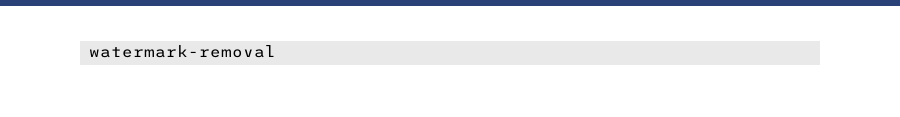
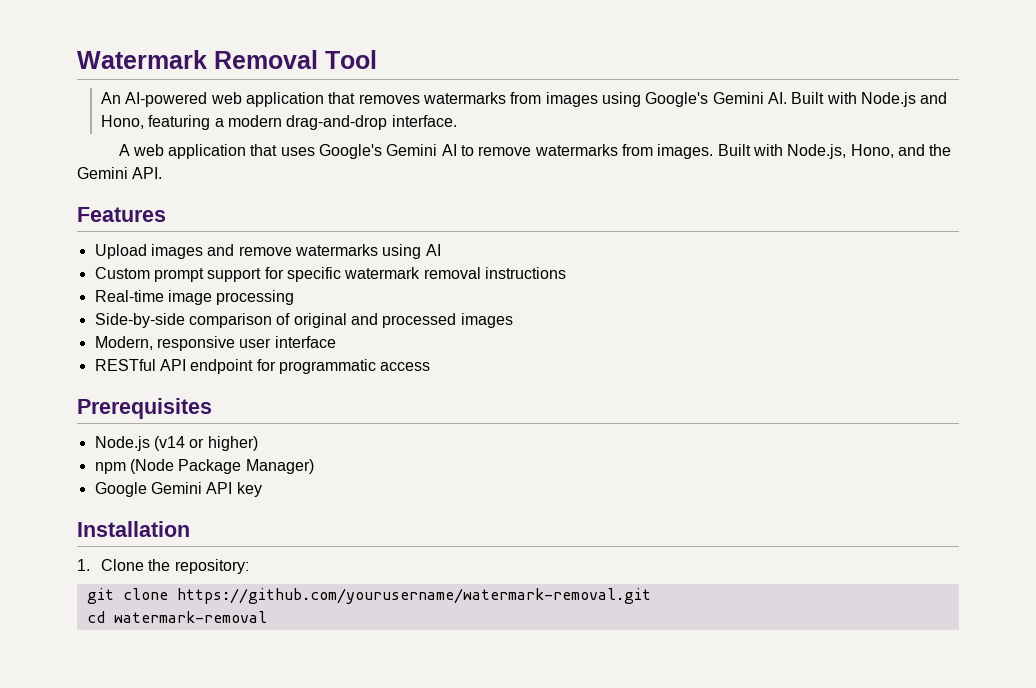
- watermark-removal
+ Watermark Removal Tool
+ An AI-powered web application that removes watermarks from images using Google's Gemini AI. Built with Node.js and Hono, featuring a modern drag-and-drop interface.
+ A web application that uses Google's Gemini AI to remove watermarks from images. Built with Node.js, Hono, and the Gemini API.
+ Features
+ Upload images and remove watermarks using AI
+ Custom prompt support for specific watermark removal instructions
+ Real-time image processing
+ Side-by-side comparison of original and processed images
+ Modern, responsive user interface
+ RESTful API endpoint for programmatic access
+ Prerequisites
+ Node.js (v14 or higher)
+ npm (Node Package Manager)
+ Google Gemini API key
+ Installation
+ 1. Clone the repository:
+ git clone https://github.com/yourusername/watermark-removal.git
+ cd watermark-removal

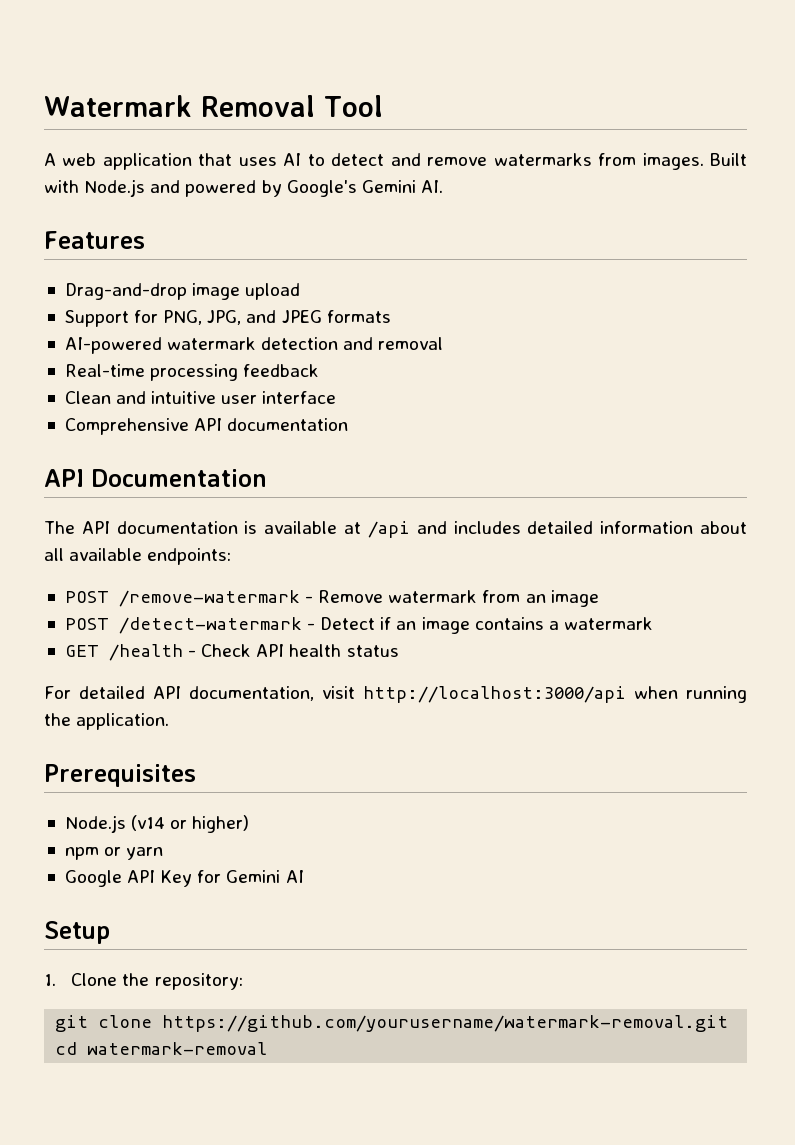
- An AI-powered web application that removes watermarks from images using Google's Gemini AI. Built with Node.js and Hono, featuring a modern drag-and-drop interface.
- A web application that uses Google's Gemini AI to remove watermarks from images.
+ A web application that uses AI to detect and remove watermarks from images.
- Built with Node.js, Hono, and the Gemini API.
+ Built with Node.js and powered by Google's Gemini AI.
  Features
- Upload images and remove watermarks using AI
- Custom prompt support for specific watermark removal instructions
+ Drag-and-drop image upload
+ Support for PNG, JPG, and JPEG formats
+ AI-powered watermark detection and removal
- Real-time image processing
- Side-by-side comparison of original and processed images
- Modern, responsive user interface
- RESTful API endpoint for programmatic access
+ Real-time processing feedback
+ Clean and intuitive user interface
+ Comprehensive API documentation
+ API Documentation
+ The API documentation is available at /api and includes detailed information about all available endpoints:
+ POST /remove-watermark - Remove watermark from an image
+ POST /detect-watermark - Detect if an image contains a watermark
+ GET /health - Check API health status
+ For detailed API documentation, visit http://localhost:3000/api when running the application.
- npm (Node Package Manager)
- Google Gemini API key
- Installation
+ npm or yarn
+ Google API Key for Gemini AI
+ Setup

